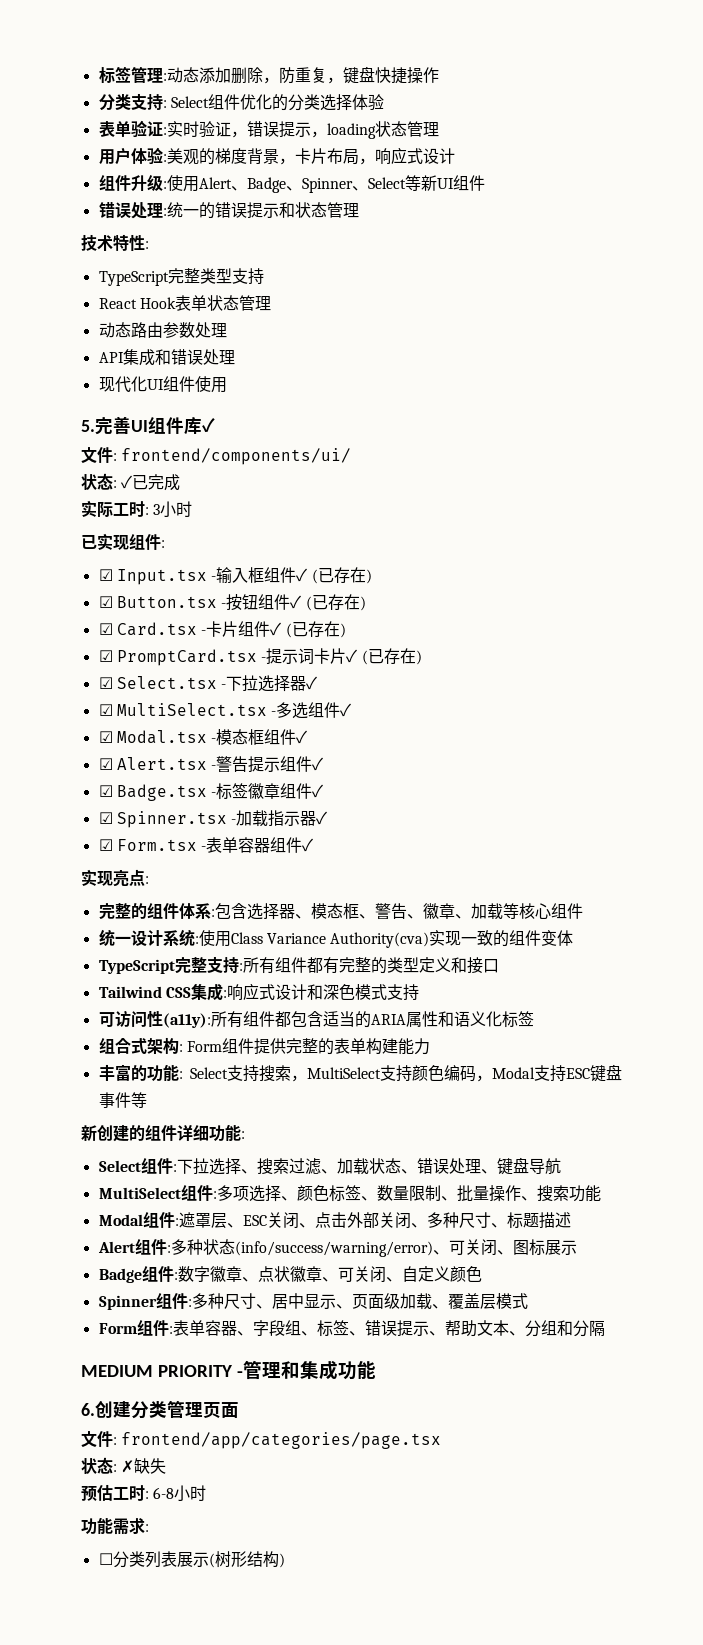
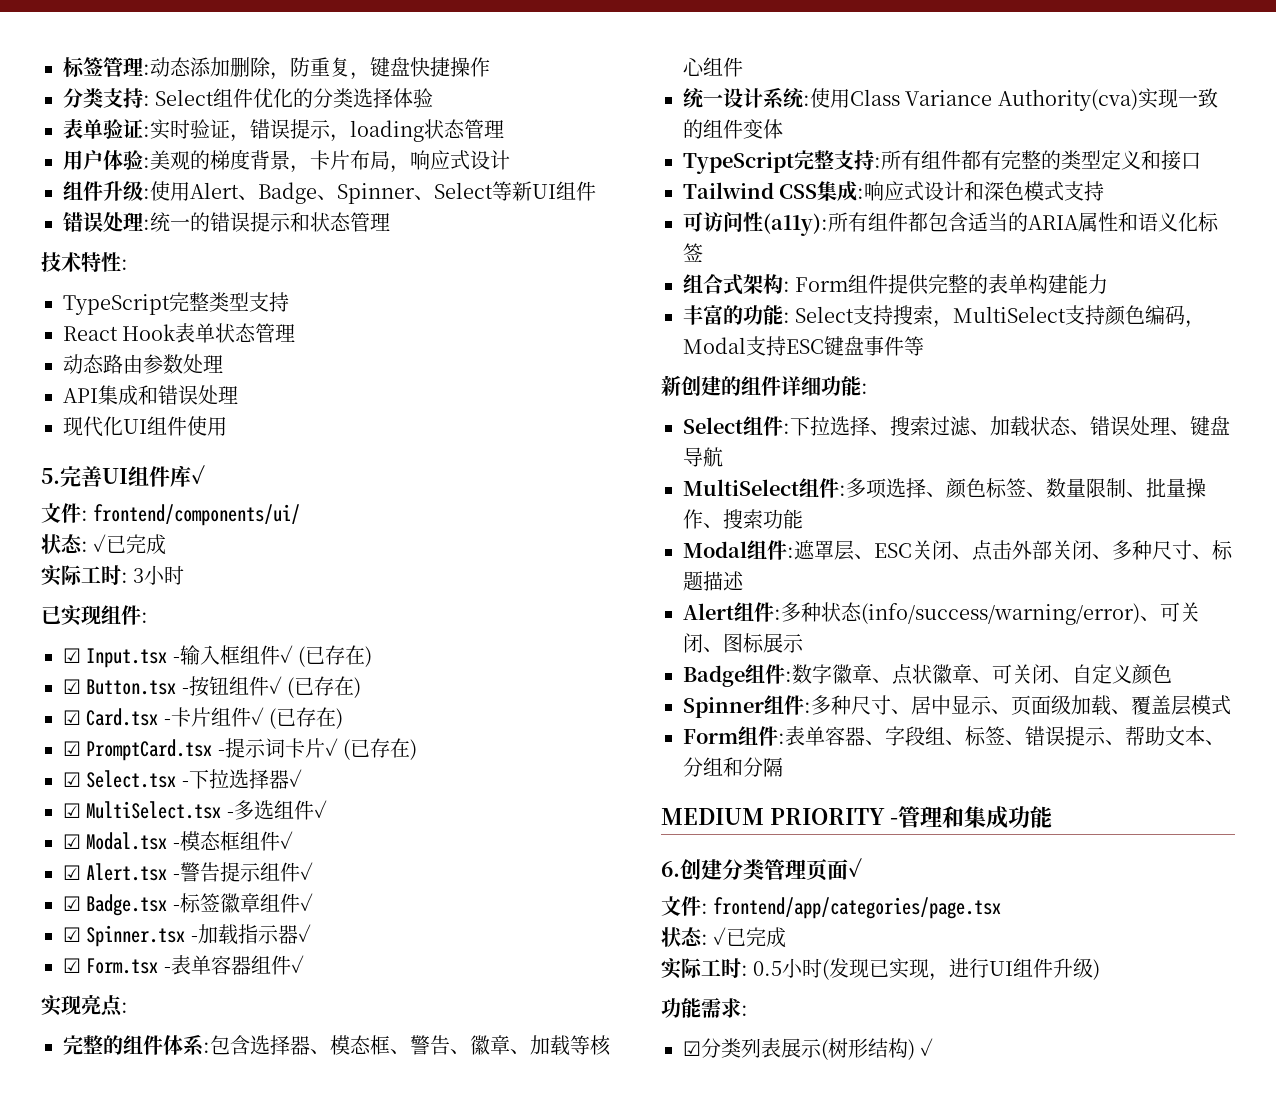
- 6.创建分类管理页面
+ 6.创建分类管理页面✓
  文件: frontend/app/categories/page.tsx
- 状态: ✗缺失
- 预估工时: 6-8小时
+ 状态: ✓已完成
+ 实际工时: 0.5小时(发现已实现，进行UI组件升级)
- ☐分类列表展示(树形结构)
+ ☑分类列表展示(树形结构) ✓

